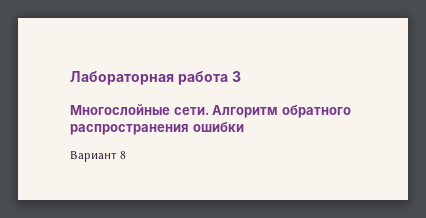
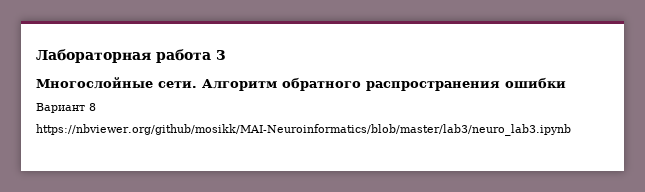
+ https://nbviewer.org/github/mosikk/MAI-Neuroinformatics/blob/master/lab3/neuro_lab3.ipynb

